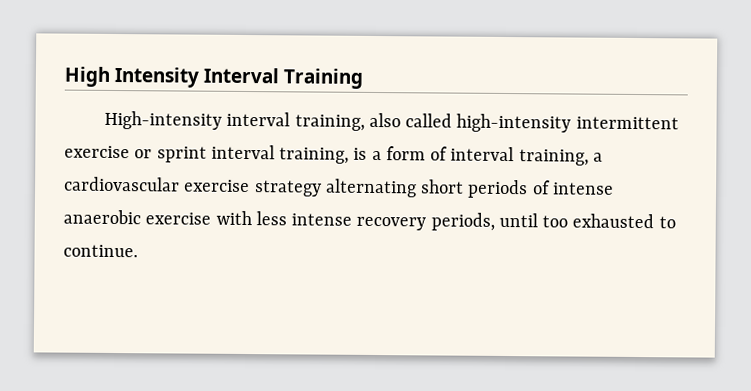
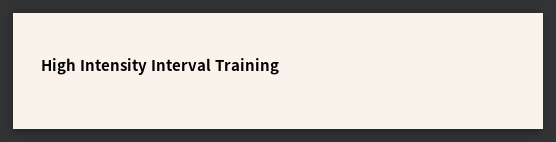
- High-intensity interval training, also called high-intensity intermittent exercise or sprint interval training, is a form of interval training, a cardiovascular exercise strategy alternating short periods of intense anaerobic exercise with less intense recovery periods, until too exhausted to continue.

